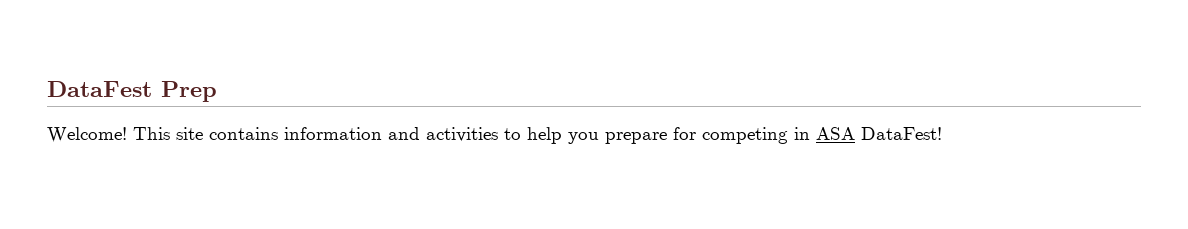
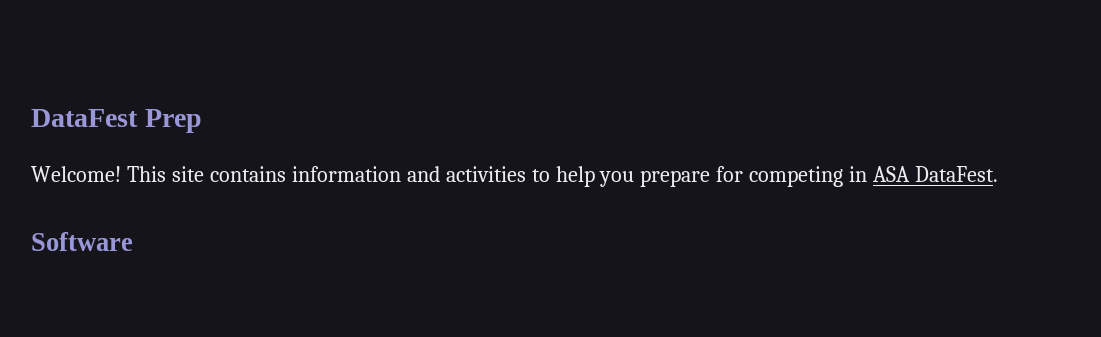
- This site contains information and activities to help you prepare for competing in ASA DataFest!
+ This site contains information and activities to help you prepare for competing in ASA DataFest.
+ Software

